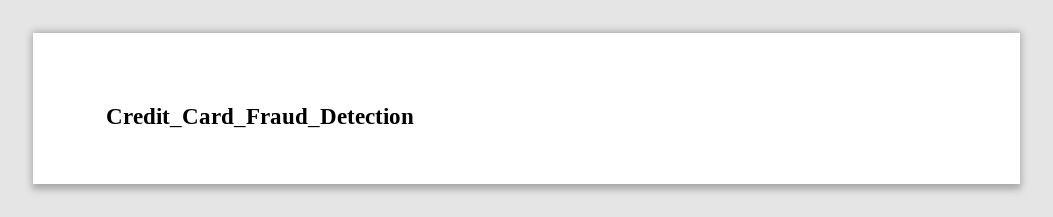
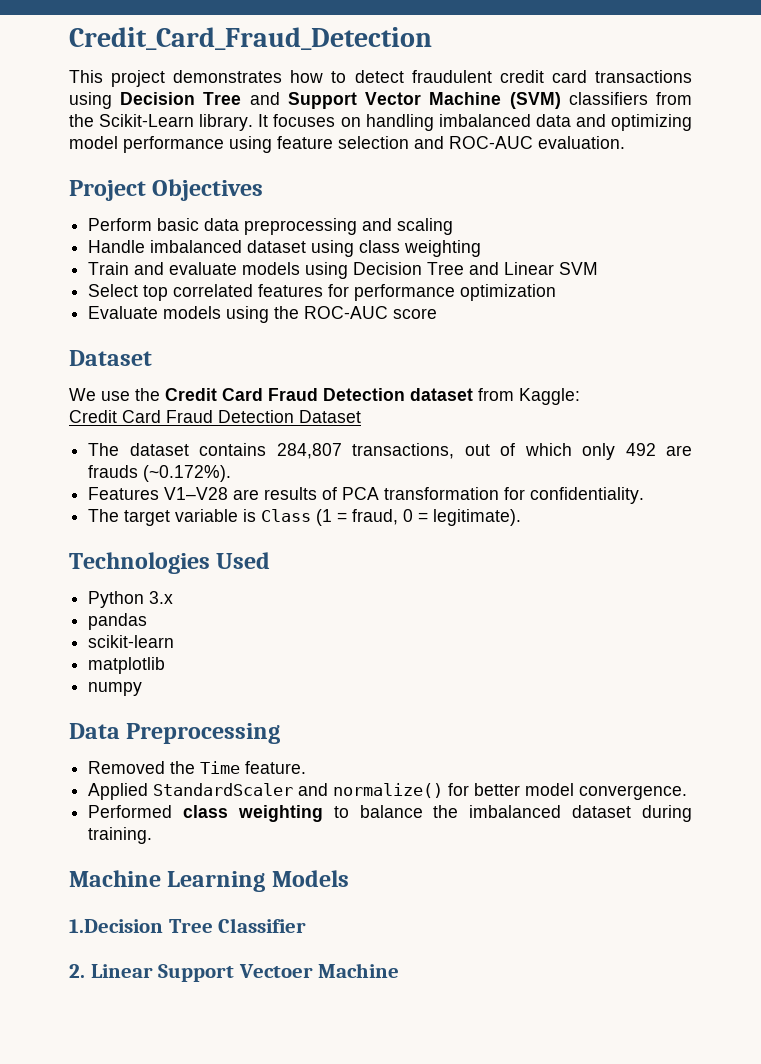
+ This project demonstrates how to detect fraudulent credit card transactions using Decision Tree and Support Vector Machine (SVM) classifiers from the Scikit-Learn library. It focuses on handling imbalanced data and optimizing model performance using feature selection and ROC-AUC evaluation.
+ Project Objectives
+ Perform basic data preprocessing and scaling
+ Handle imbalanced dataset using class weighting
+ Train and evaluate models using Decision Tree and Linear SVM
+ Select top correlated features for performance optimization
+ Evaluate models using the ROC-AUC score
+ Dataset
+ We use the Credit Card Fraud Detection dataset from Kaggle:
+ Credit Card Fraud Detection Dataset
+ The dataset contains 284,807 transactions, out of which only 492 are frauds (~0.172%).
+ Features V1–V28 are results of PCA transformation for confidentiality.
+ The target variable is Class (1 = fraud, 0 = legitimate).
+ Technologies Used
+ Python 3.x
+ pandas
+ scikit-learn
+ matplotlib
+ numpy
+ Data Preprocessing
+ Removed the Time feature.
+ Applied StandardScaler and normalize() for better model convergence.
+ Performed class weighting to balance the imbalanced dataset during training.
+ Machine Learning Models
+ 1.Decision Tree Classifier
+ 2. Linear Support Vectoer Machine

